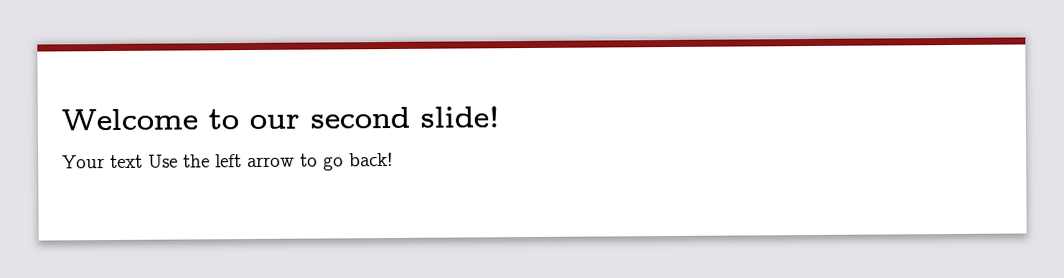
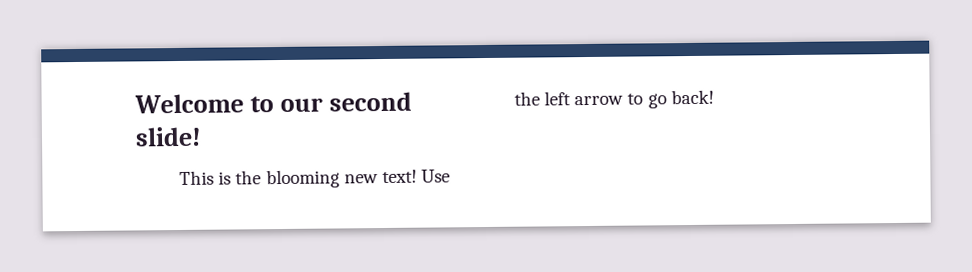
- Your text Use the left arrow to go back!
+ This is the blooming new text! Use the left arrow to go back!

